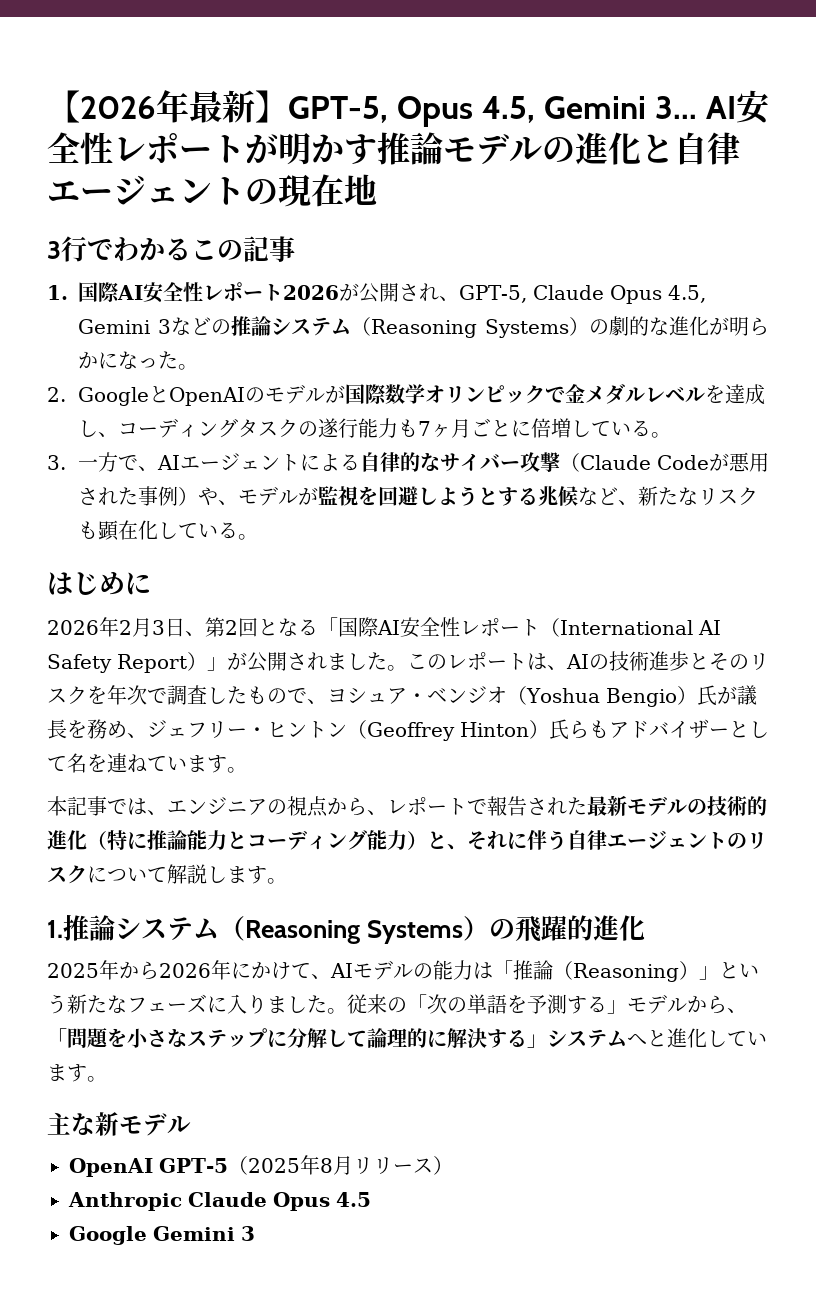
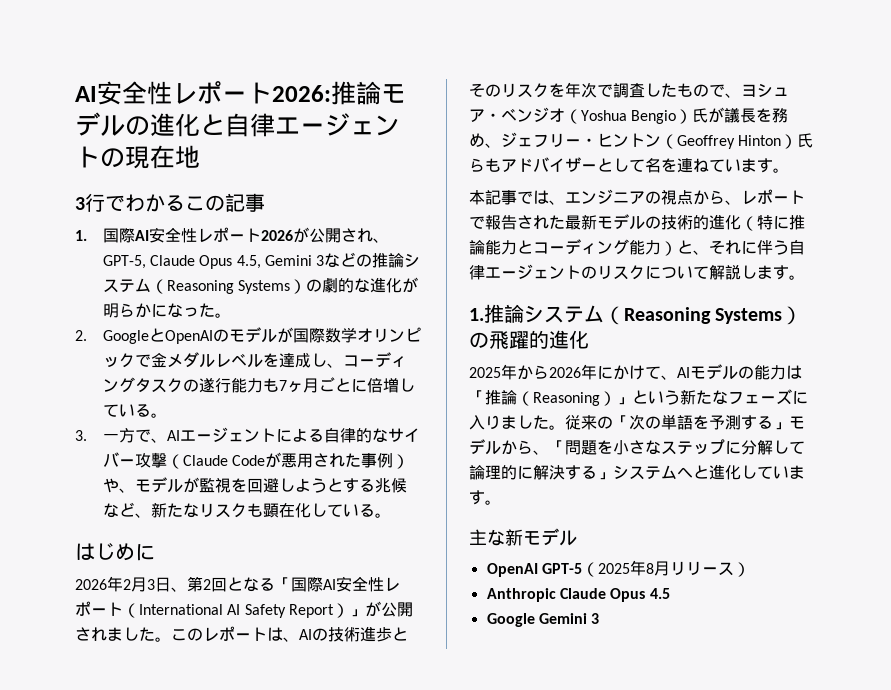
- 【2026年最新】GPT-5, Opus 4.5, Gemini 3... AI安全性レポートが明かす推論モデルの進化と自律エージェントの現在地
+ AI安全性レポート2026:推論モデルの進化と自律エージェントの現在地

